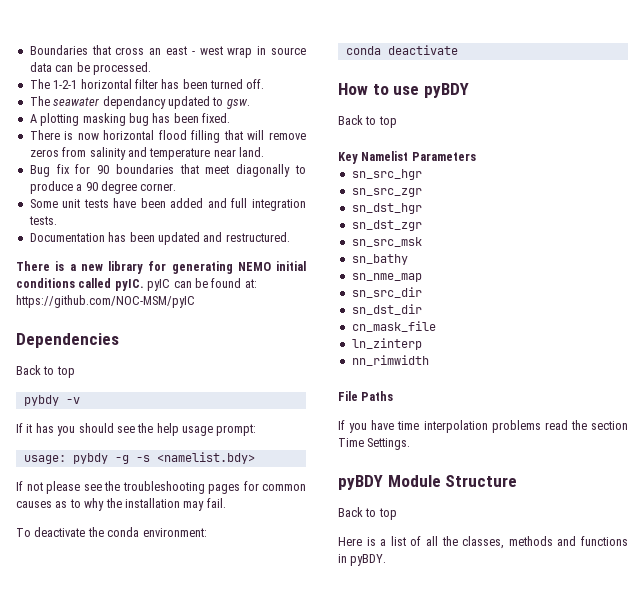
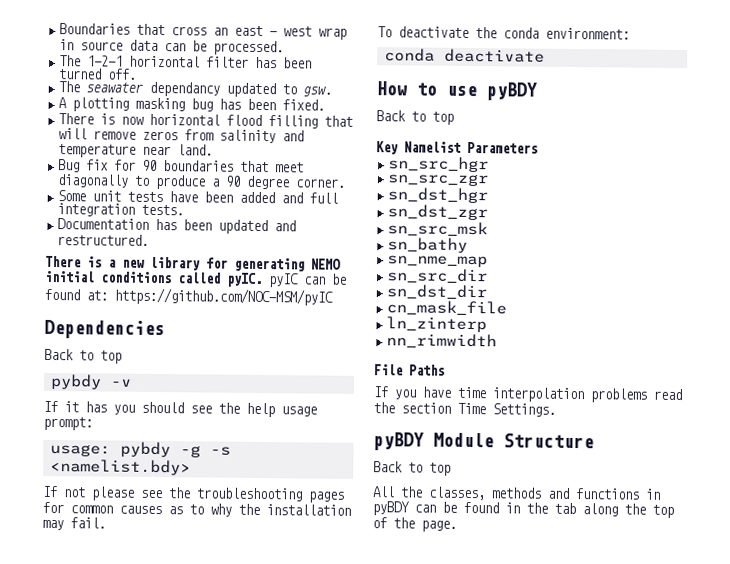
- Here is a list of all the classes, methods and functions in pyBDY.
+ All the classes, methods and functions in pyBDY can be found in the tab along the top of the page.

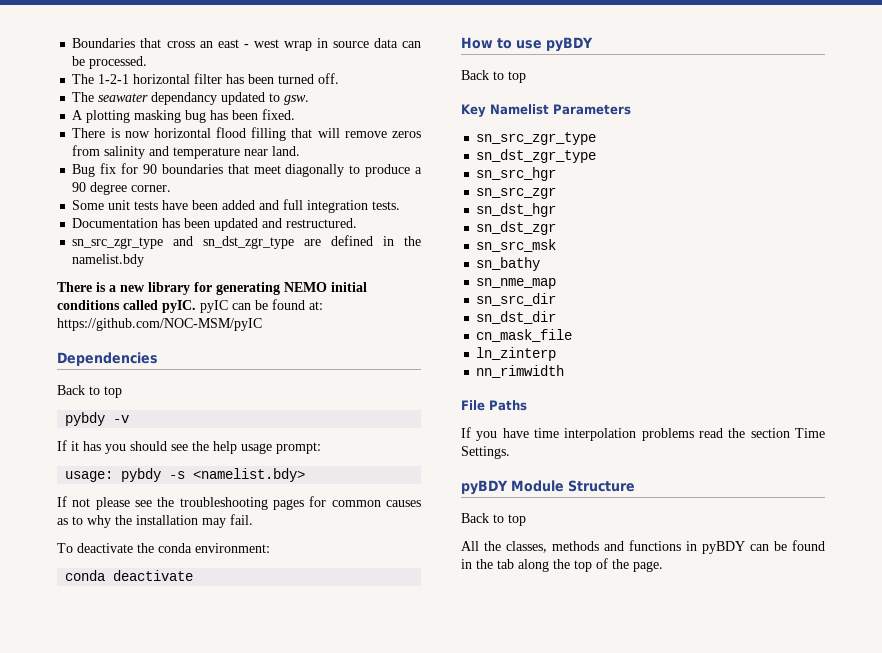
+ sn_src_zgr_type and sn_dst_zgr_type are defined in the namelist.bdy
- usage: pybdy -g -s <namelist.bdy>
+ usage: pybdy -s <namelist.bdy>
  Key Namelist Parameters
+ sn_src_zgr_type
+ sn_dst_zgr_type

